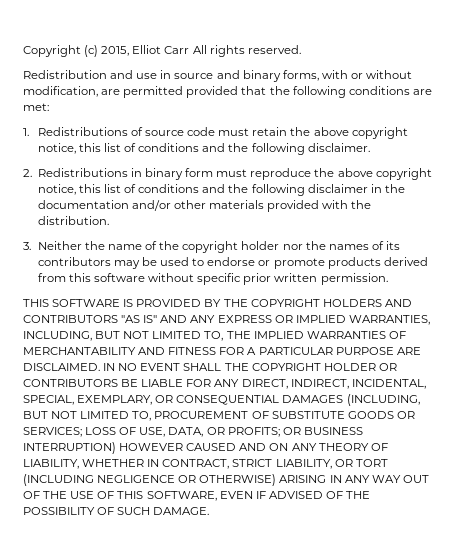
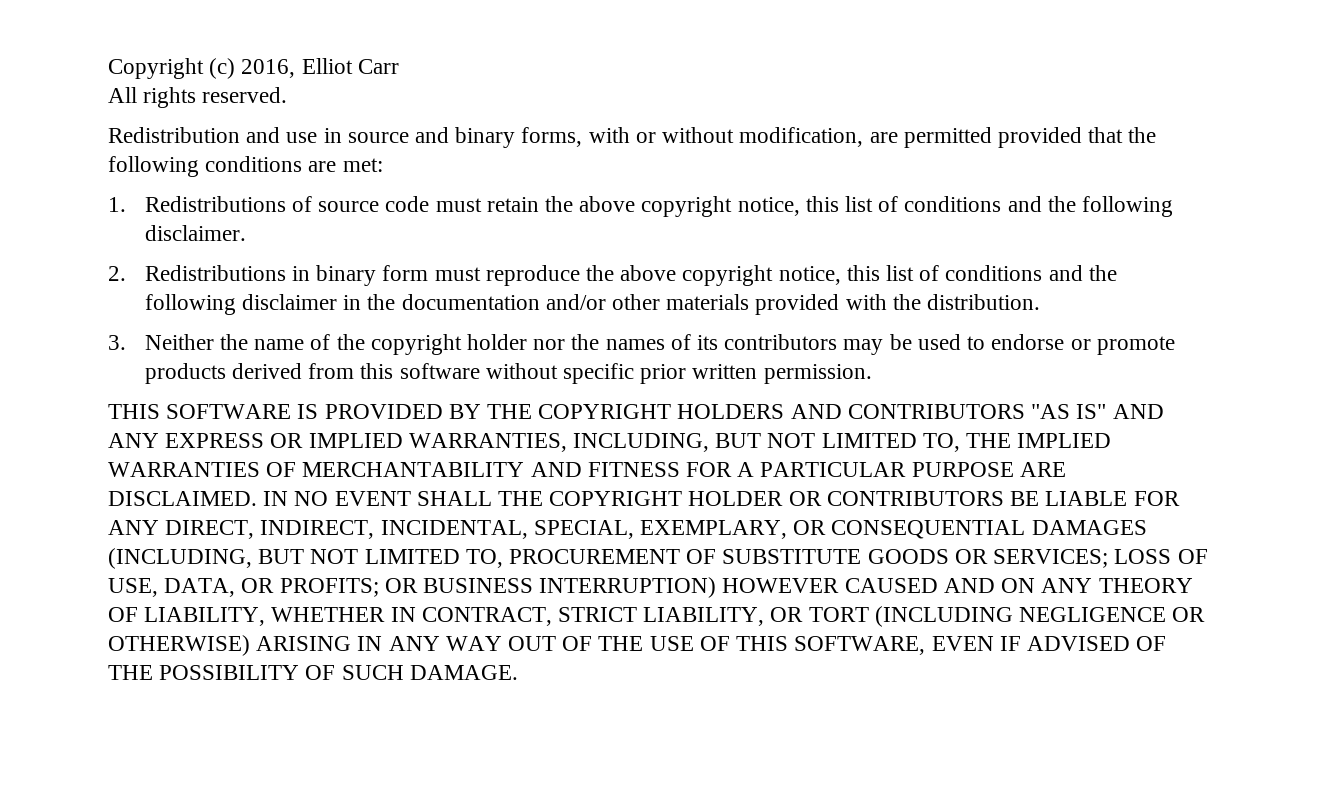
- Copyright (c) 2015, Elliot Carr All rights reserved.
+ Copyright (c) 2016, Elliot Carr
+ All rights reserved.

